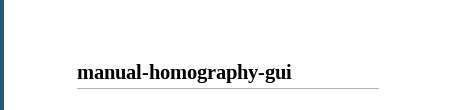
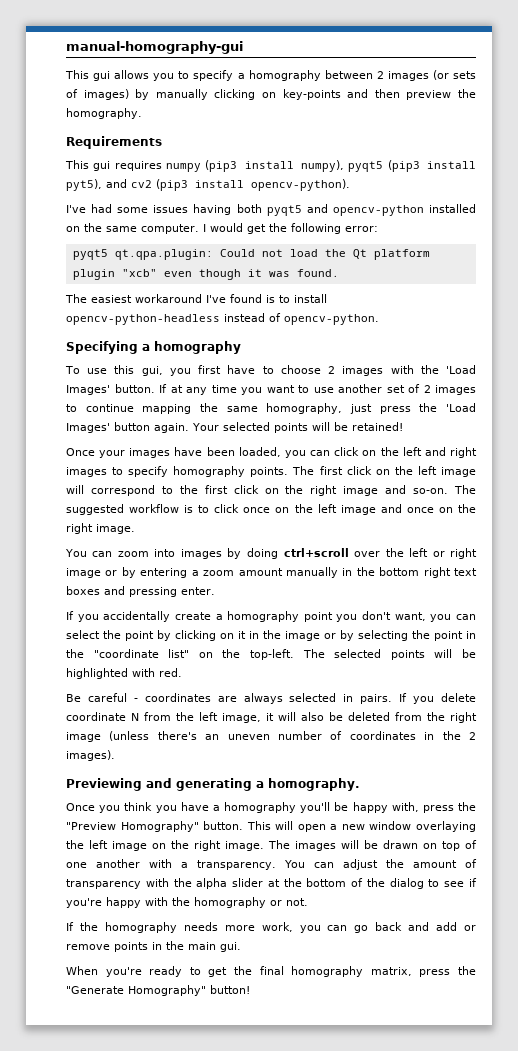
+ This gui allows you to specify a homography between 2 images (or sets of images) by manually clicking on key-points and then preview the homography.
+ Requirements
+ This gui requires numpy (pip3 install numpy), pyqt5 (pip3 install pyt5), and cv2 (pip3 install opencv-python).
+ I've had some issues having both pyqt5 and opencv-python installed on the same computer. I would get the following error:
+ pyqt5 qt.qpa.plugin: Could not load the Qt platform plugin "xcb" even though it was found.
+ The easiest workaround I've found is to install opencv-python-headless instead of opencv-python.
+ Specifying a homography
+ To use this gui, you first have to choose 2 images with the 'Load Images' button. If at any time you want to use another set of 2 images to continue mapping the same homography, just press the 'Load Images' button again. Your selected points will be retained!
+ Once your images have been loaded, you can click on the left and right images to specify homography points. The first click on the left image will correspond to the first click on the right image and so-on. The suggested workflow is to click once on the left image and once on the right image.
+ You can zoom into images by doing ctrl+scroll over the left or right image or by entering a zoom amount manually in the bottom right text boxes and pressing enter.
+ If you accidentally create a homography point you don't want, you can select the point by clicking on it in the image or by selecting the point in the "coordinate list" on the top-left. The selected points will be highlighted with red.
+ Be careful - coordinates are always selected in pairs. If you delete coordinate N from the left image, it will also be deleted from the right image (unless there's an uneven number of coordinates in the 2 images).
+ Previewing and generating a homography.
+ Once you think you have a homography you'll be happy with, press the "Preview Homography" button. This will open a new window overlaying the left image on the right image. The images will be drawn on top of one another with a transparency. You can adjust the amount of transparency with the alpha slider at the bottom of the dialog to see if you're happy with the homography or not.
+ If the homography needs more work, you can go back and add or remove points in the main gui.
+ When you're ready to get the final homography matrix, press the "Generate Homography" button!

